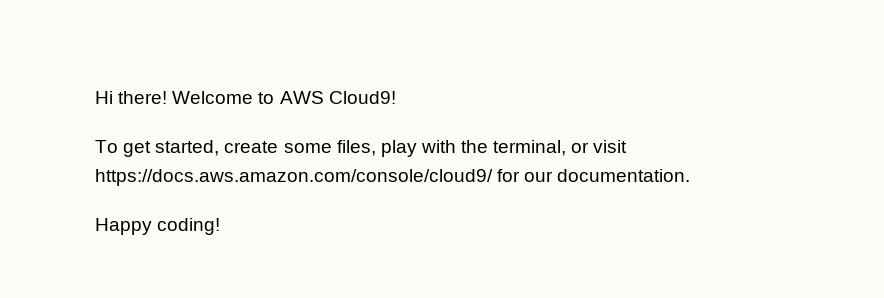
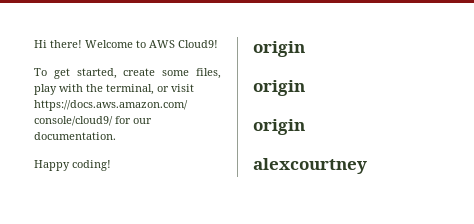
  Happy coding!
+ origin
+ origin
+ origin
+ alexcourtney

